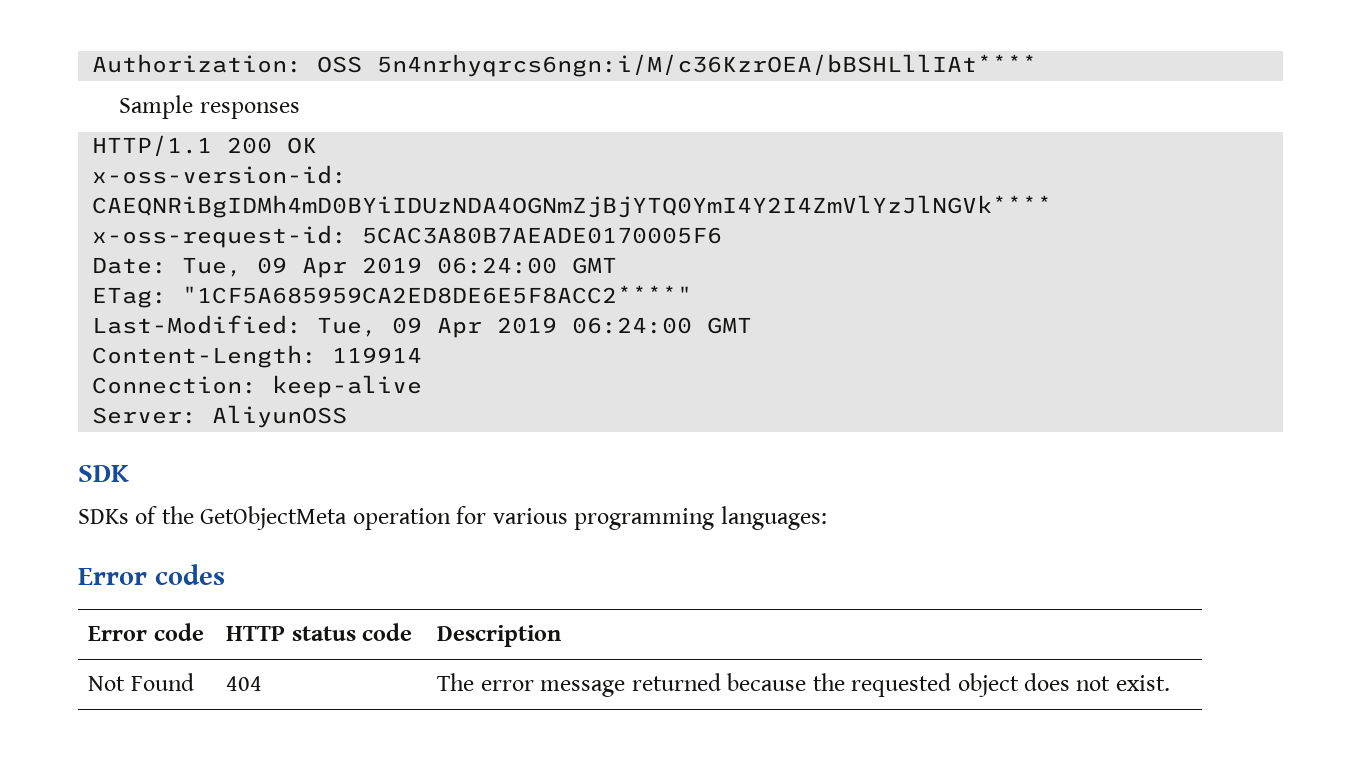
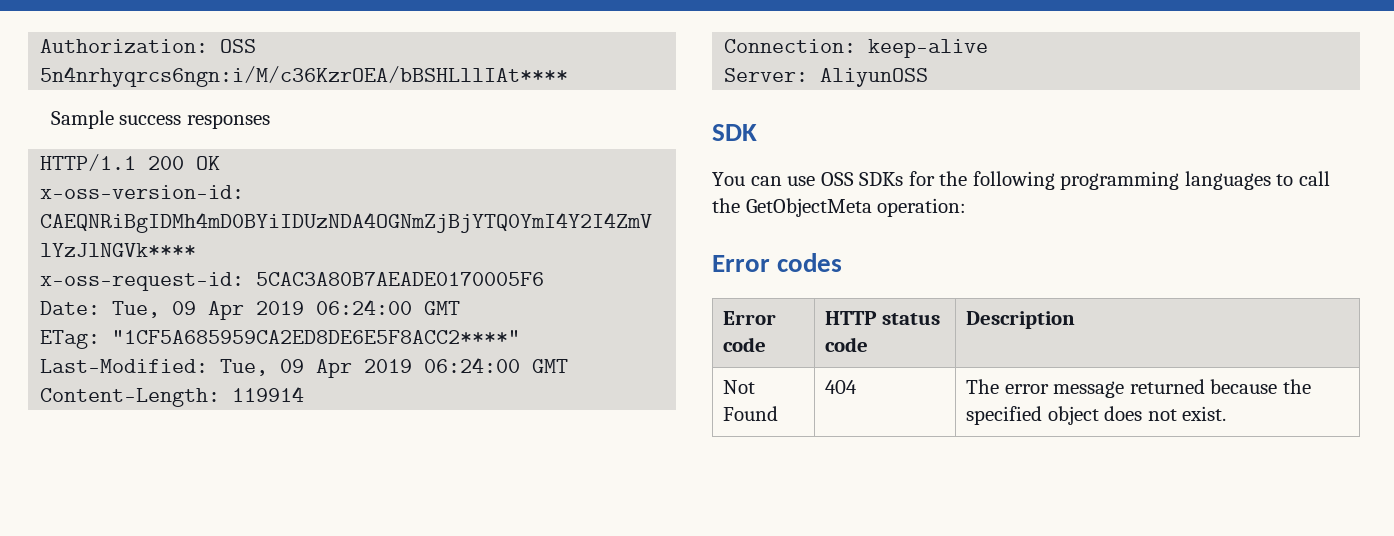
- Sample responses
+ Sample success responses
- SDKs of the GetObjectMeta operation for various programming languages:
+ You can use OSS SDKs for the following programming languages to call the GetObjectMeta operation:
- Not Found | 404 | The error message returned because the requested object does not exist.
+ Not Found | 404 | The error message returned because the specified object does not exist.

